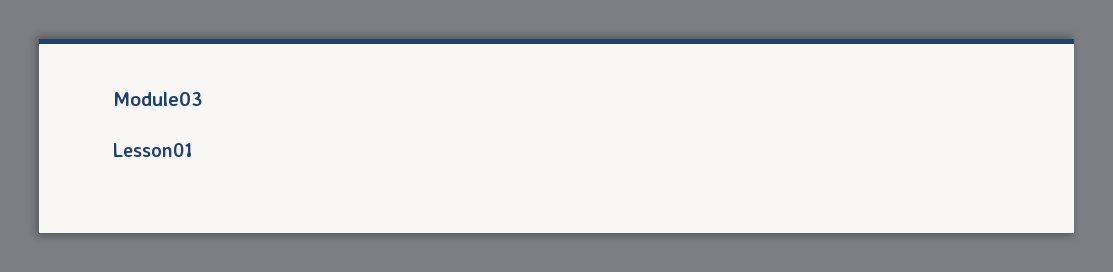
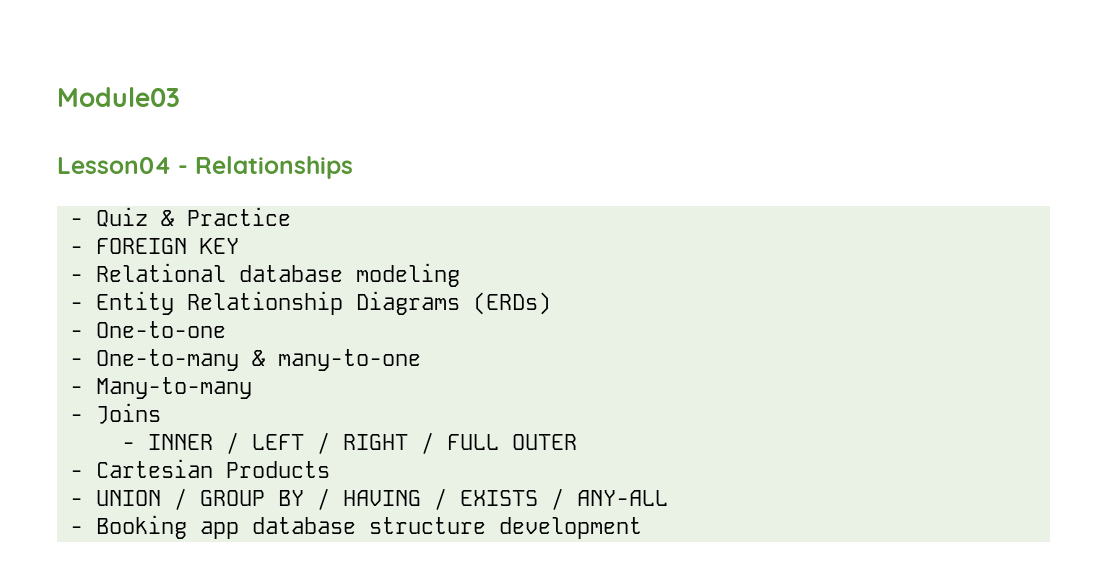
- Lesson01
+ Lesson04 - Relationships
+ - Quiz & Practice
+ - FOREIGN KEY
+ - Relational database modeling
+ - Entity Relationship Diagrams (ERDs)
+ - One-to-one
+ - One-to-many & many-to-one
+ - Many-to-many
+ - Joins
+ - INNER / LEFT / RIGHT / FULL OUTER
+ - Cartesian Products
+ - UNION / GROUP BY / HAVING / EXISTS / ANY-ALL
+ - Booking app database structure development

